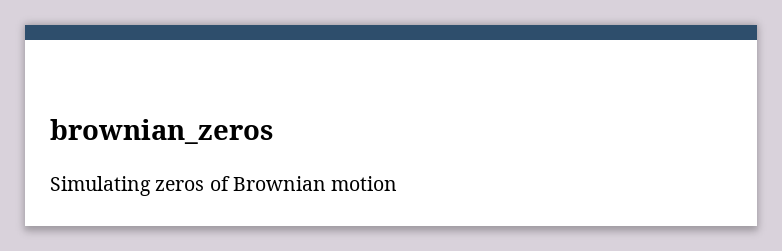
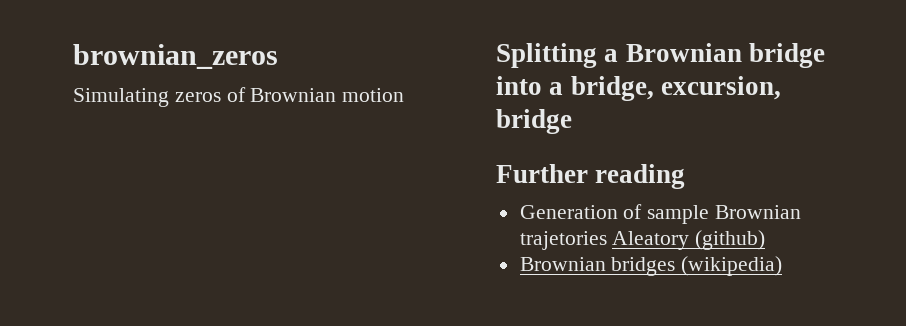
+ Splitting a Brownian bridge into a bridge, excursion, bridge
+ Further reading
+ Generation of sample Brownian trajetories Aleatory (github)
+ Brownian bridges (wikipedia)

